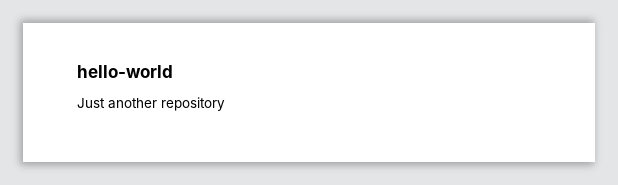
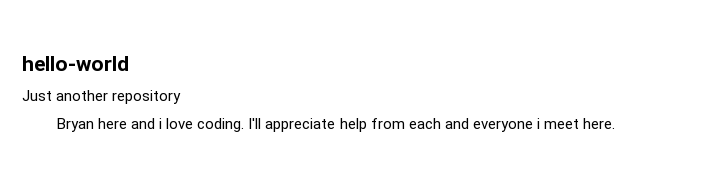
+ Bryan here and i love coding. I'll appreciate help from each and everyone i meet here.

